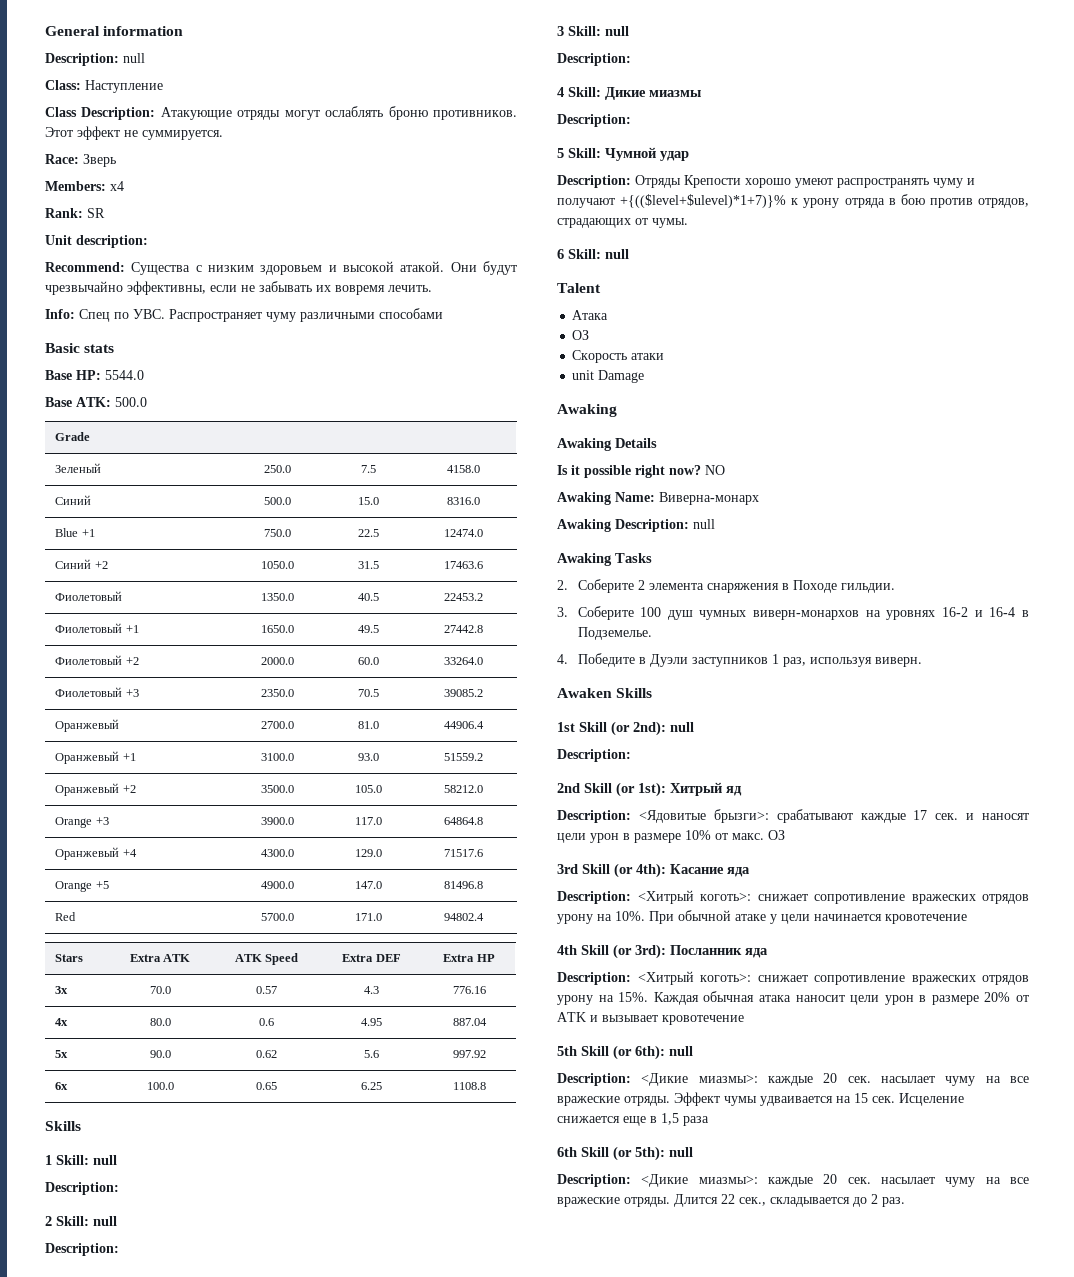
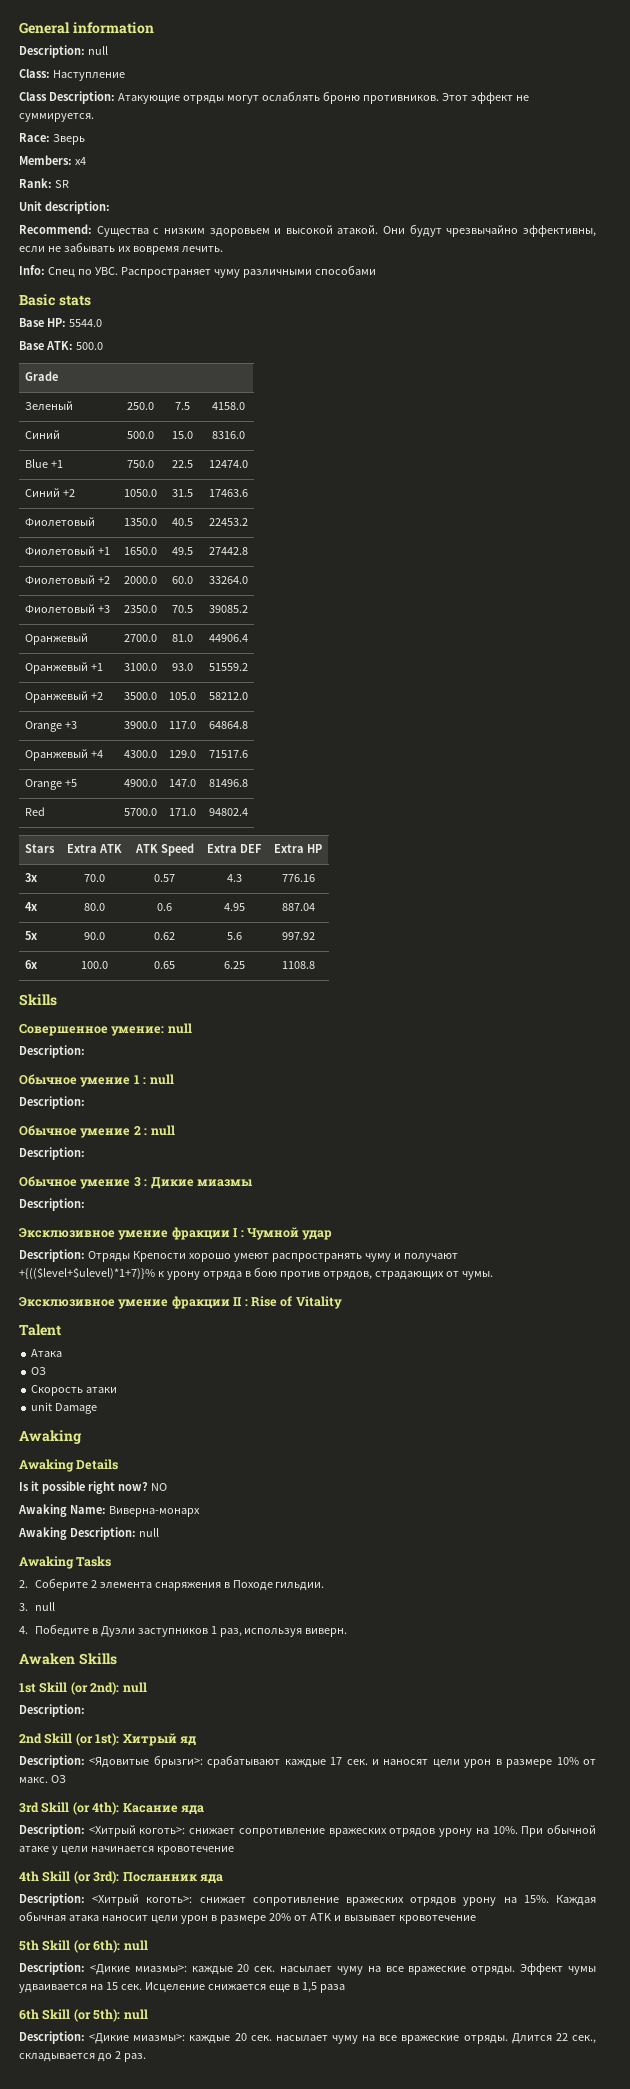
- 1 Skill: null
+ Совершенное умение: null
  Description:
- 2 Skill: null
+ Обычное умение 1 : null
  Description:
- 3 Skill: null
+ Обычное умение 2 : null
  Description:
- 4 Skill: Дикие миазмы
+ Обычное умение 3 : Дикие миазмы
  Description:
- 5 Skill: Чумной удар
+ Эксклюзивное умение фракции I : Чумной удар
- 6 Skill: null
+ Эксклюзивное умение фракции II : Rise of Vitality
- 3. Соберите 100 душ чумных виверн-монархов на уровнях 16-2 и 16-4 в Подземелье.
+ 3. null

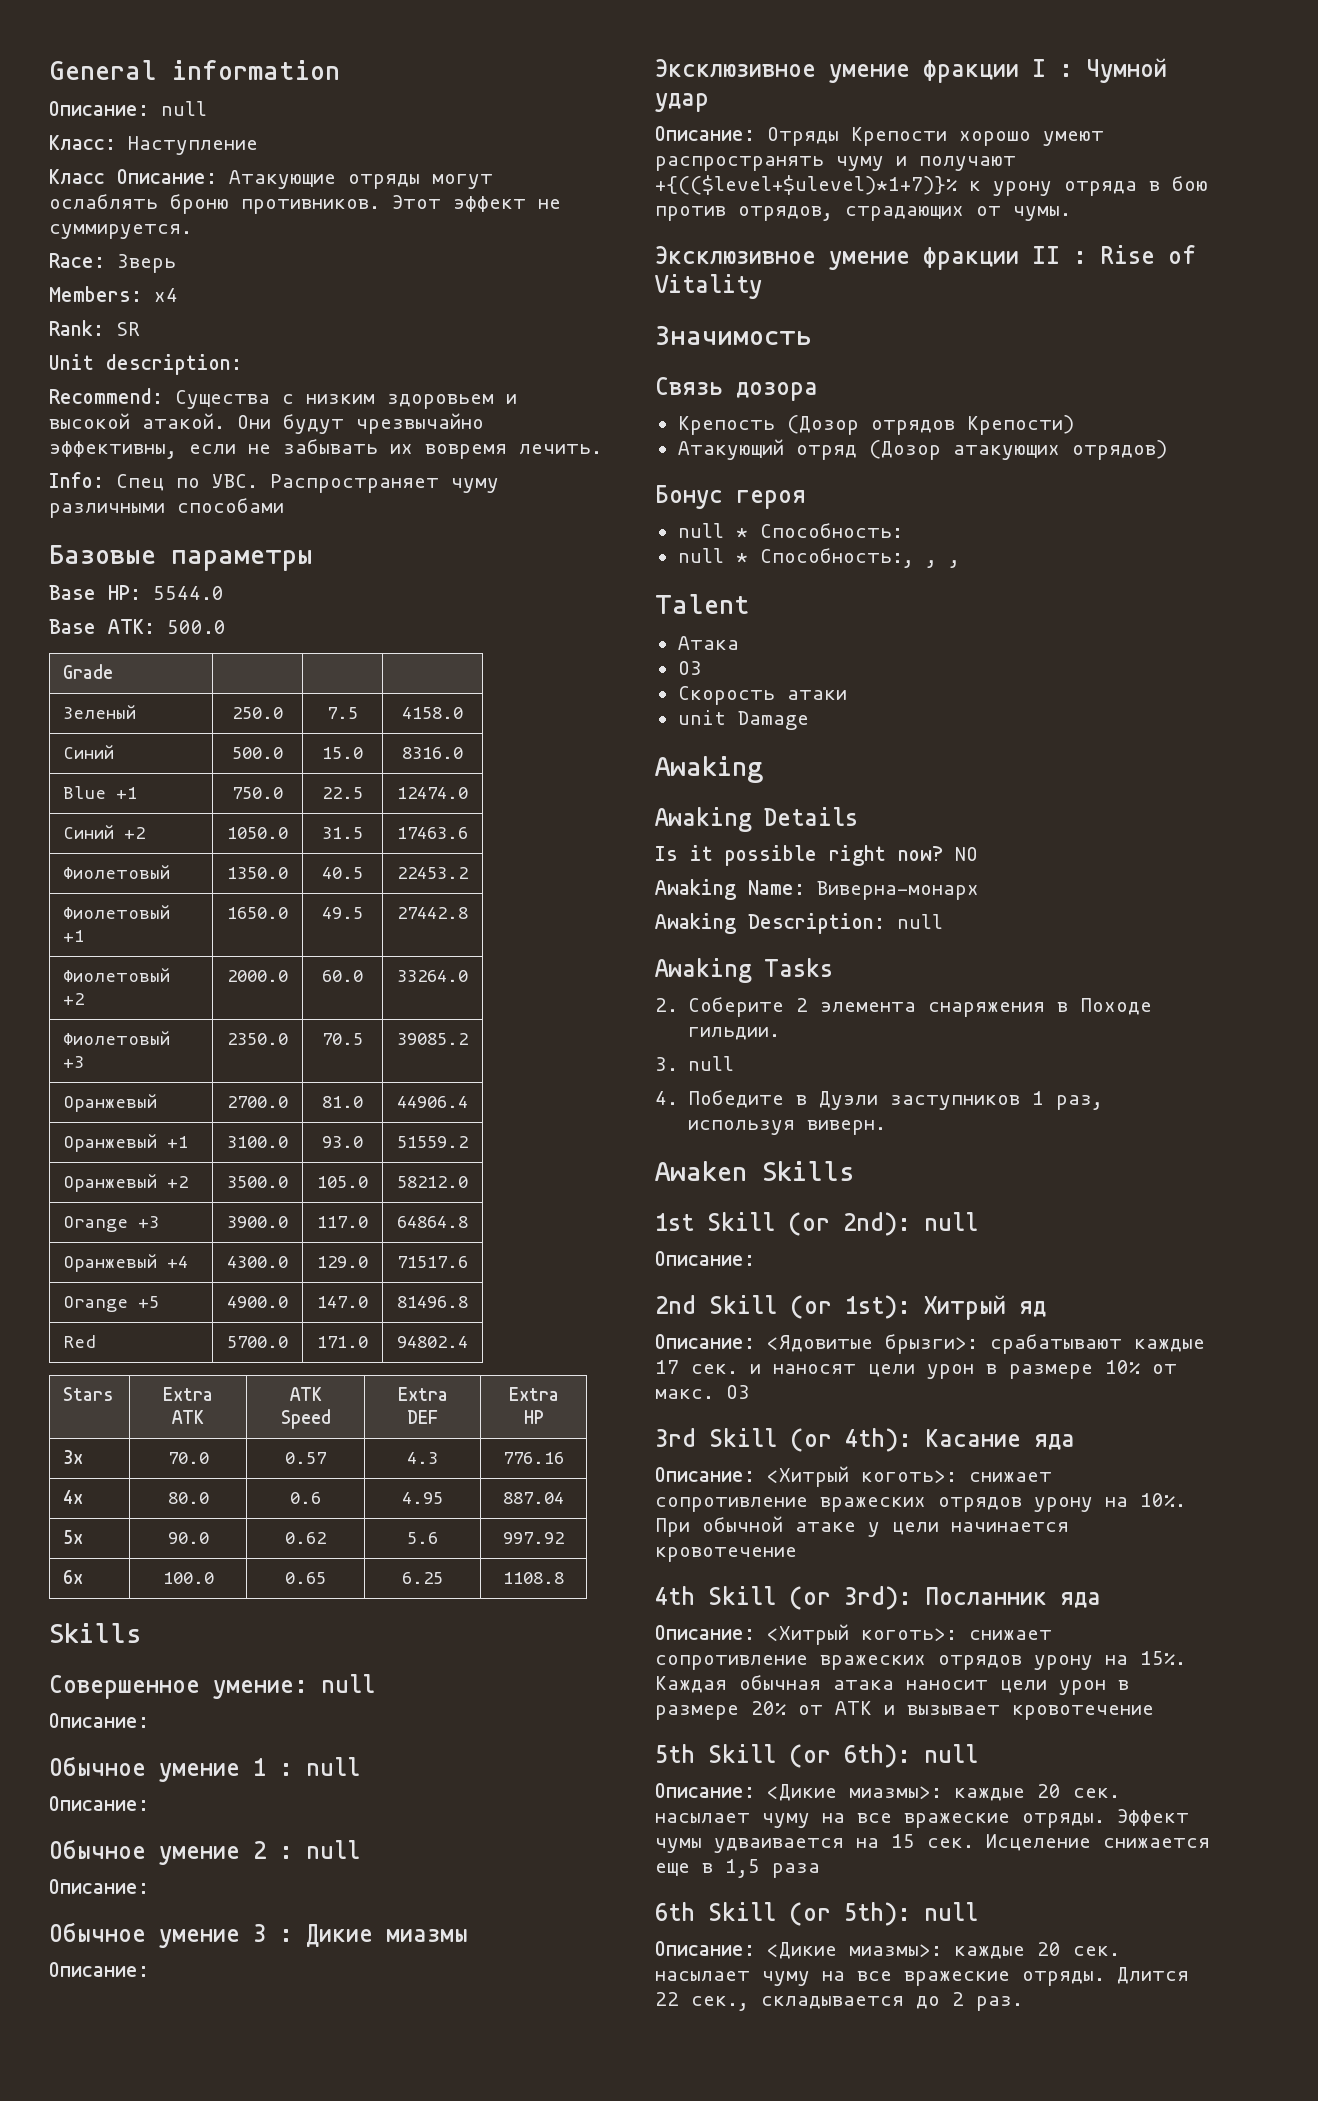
  General information
- Description: null
- Class: Наступление
+ Описание: null
+ Класс: Наступление
- Class Description: Атакующие отряды могут ослаблять броню противников.
+ Класс Описание: Атакующие отряды могут ослаблять броню противников.
- Basic stats
+ Базовые параметры
  Совершенное умение: null
- Description:
+ Описание:
  Обычное умение 1 : null
- Description:
+ Описание:
  Обычное умение 2 : null
- Description:
+ Описание:
  Обычное умение 3 : Дикие миазмы
- Description:
+ Описание:
- Description: Отряды Крепости хорошо умеют распространять чуму и получают +{(($level+$ulevel)*1+7)}% к урону отряда в бою против отрядов, страдающих от чумы.
+ Описание: Отряды Крепости хорошо умеют распространять чуму и получают +{(($level+$ulevel)*1+7)}% к урону отряда в бою против отрядов, страдающих от чумы.
+ Значимость
+ Связь дозора
+ Крепость (Дозор отрядов Крепости)
+ Атакующий отряд (Дозор атакующих отрядов)
+ Бонус героя
+ null * Способность:
+ null * Способность:, , ,
  1st Skill (or 2nd): null
- Description:
+ Описание:
- Description: <Ядовитые брызги>: срабатывают каждые 17 сек. и наносят цели урон в размере 10% от макс.
+ Описание: <Ядовитые брызги>: срабатывают каждые 17 сек. и наносят цели урон в размере 10% от макс.
- Description: <Хитрый коготь>: снижает сопротивление вражеских отрядов урону на 10%.
+ Описание: <Хитрый коготь>: снижает сопротивление вражеских отрядов урону на 10%.
- Description: <Хитрый коготь>: снижает сопротивление вражеских отрядов урону на 15%.
+ Описание: <Хитрый коготь>: снижает сопротивление вражеских отрядов урону на 15%.
  5th Skill (or 6th): null
- Description: <Дикие миазмы>: каждые 20 сек. насылает чуму на все вражеские отряды.
+ Описание: <Дикие миазмы>: каждые 20 сек. насылает чуму на все вражеские отряды.
  6th Skill (or 5th): null
- Description: <Дикие миазмы>: каждые 20 сек. насылает чуму на все вражеские отряды.
+ Описание: <Дикие миазмы>: каждые 20 сек. насылает чуму на все вражеские отряды.

